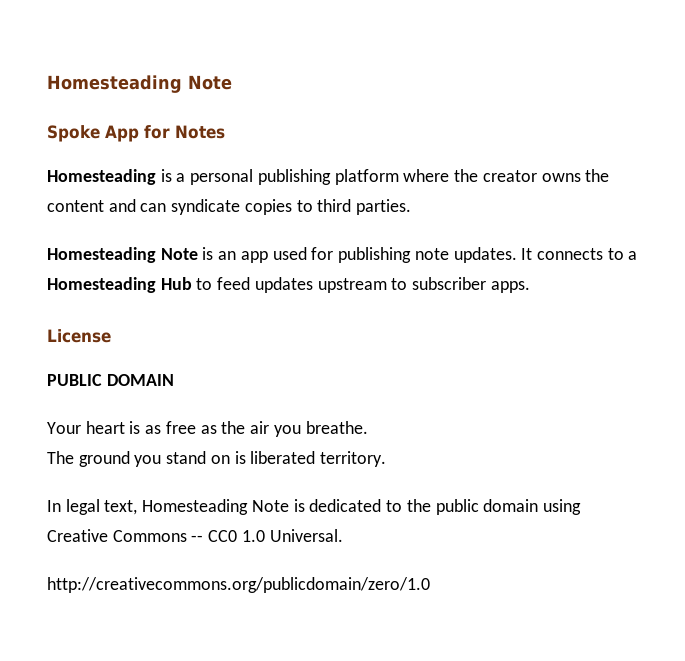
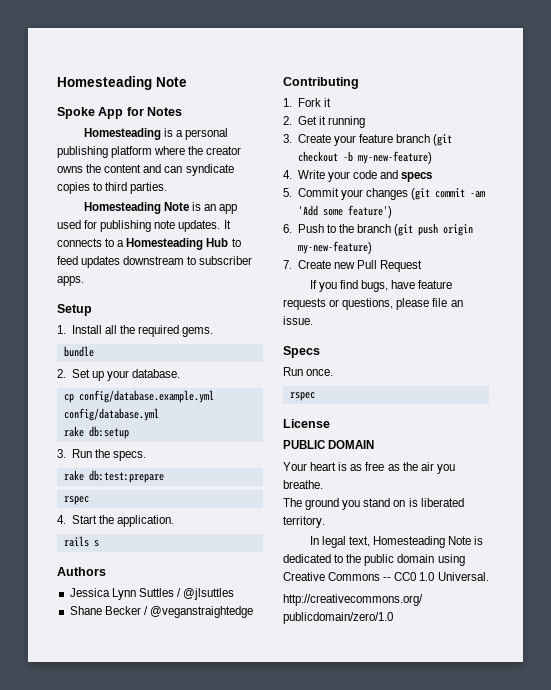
- It connects to a Homesteading Hub to feed updates upstream to subscriber apps.
+ It connects to a Homesteading Hub to feed updates downstream to subscriber apps.
+ Setup
+ 1. Install all the required gems.
+ bundle
+ 2. Set up your database.
+ cp config/database.example.yml config/database.yml
+ rake db:setup
+ 3. Run the specs.
+ rake db:test:prepare
+ rspec
+ 4. Start the application.
+ rails s
+ Authors
+ Jessica Lynn Suttles / @jlsuttles
+ Shane Becker / @veganstraightedge
+ Contributing
+ 1. Fork it
+ 2. Get it running
+ 3. Create your feature branch (git checkout -b my-new-feature)
+ 4. Write your code and specs
+ 5. Commit your changes (git commit -am 'Add some feature')
+ 6. Push to the branch (git push origin my-new-feature)
+ 7. Create new Pull Request
+ If you find bugs, have feature requests or questions, please file an issue.
+ Specs
+ Run once.
+ rspec

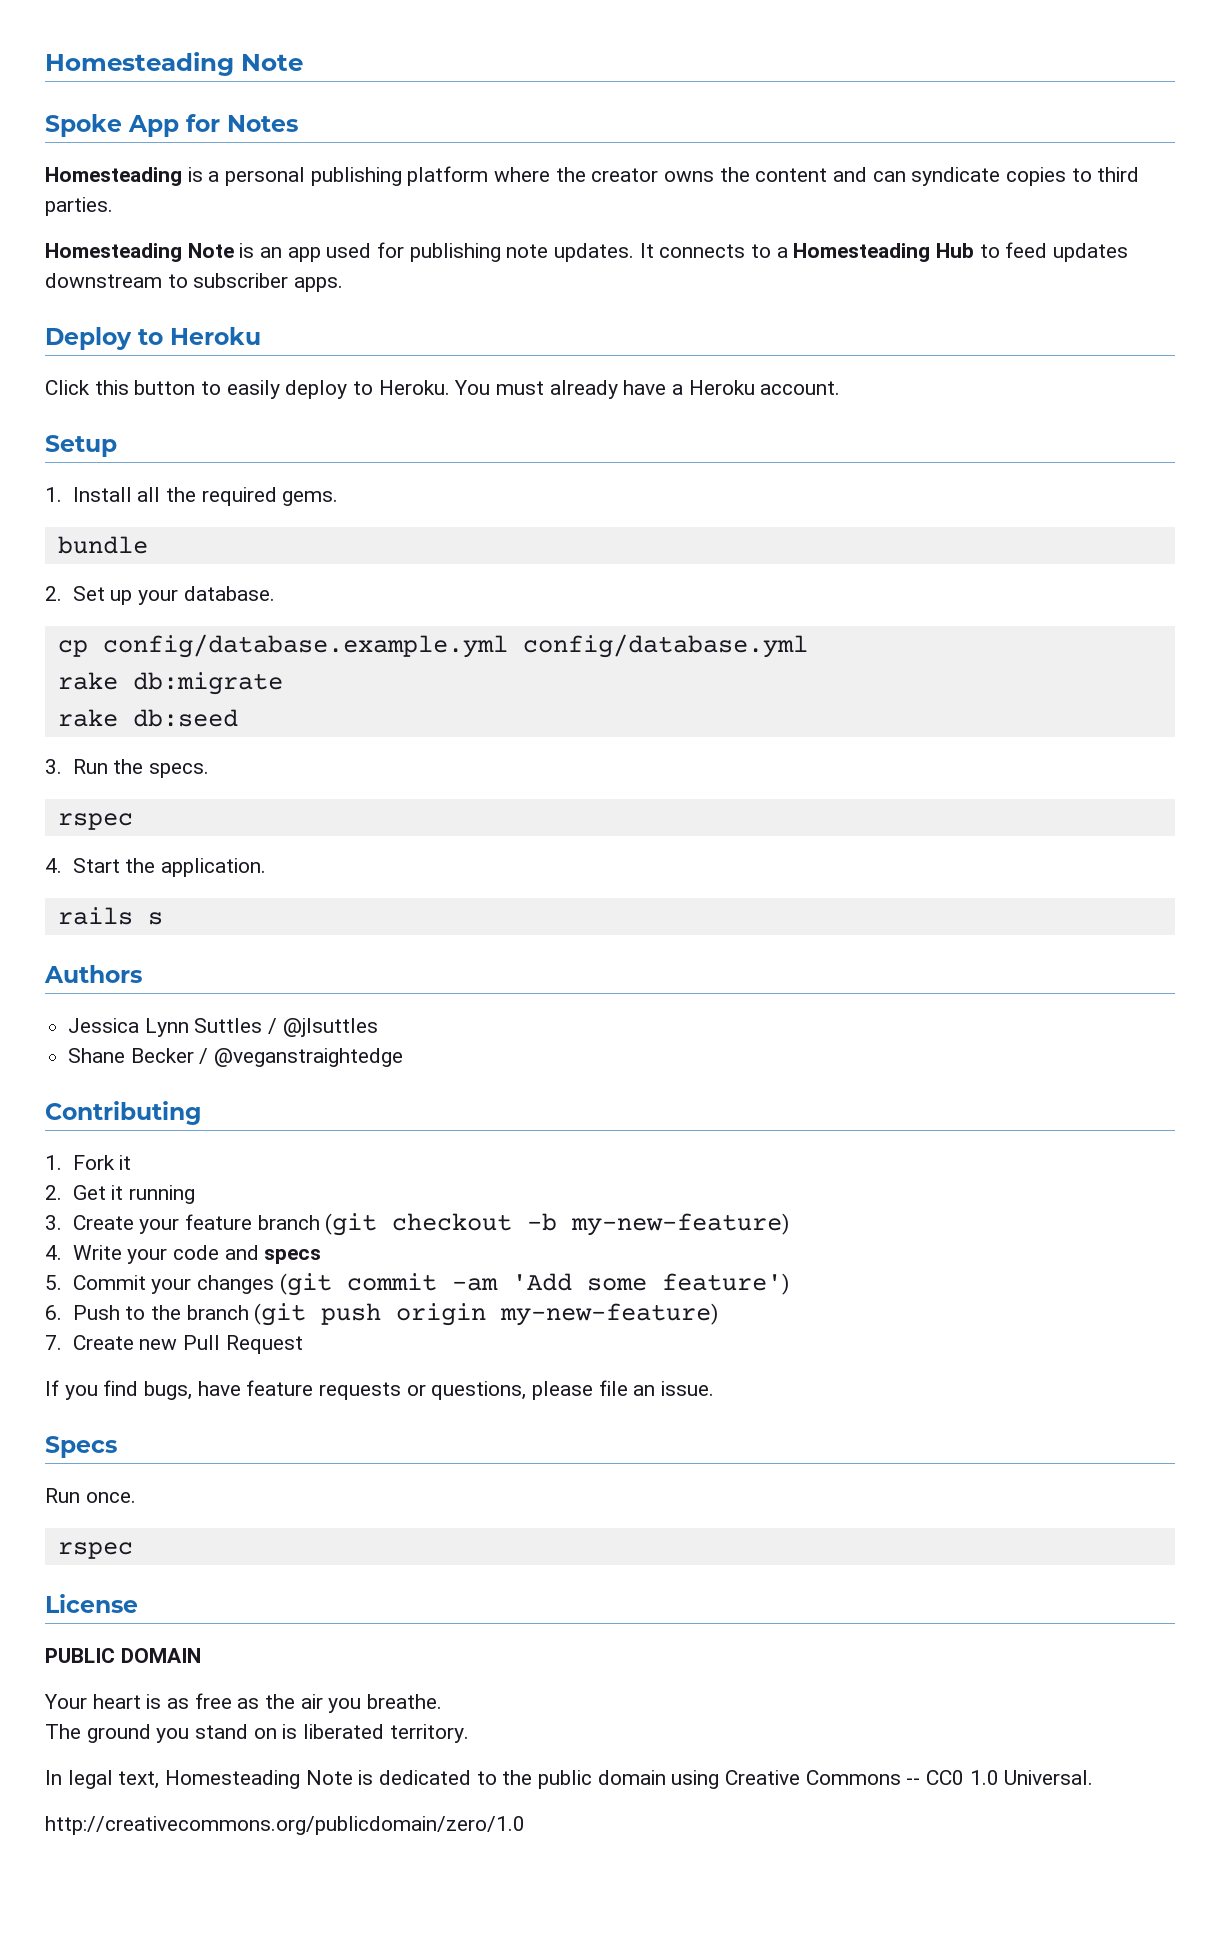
+ Deploy to Heroku
+ Click this button to easily deploy to Heroku. You must already have a Heroku account.
- rake db:setup
+ rake db:migrate
+ rake db:seed
- rake db:test:prepare

